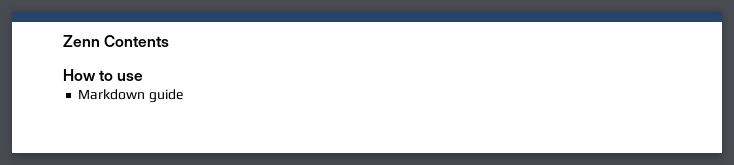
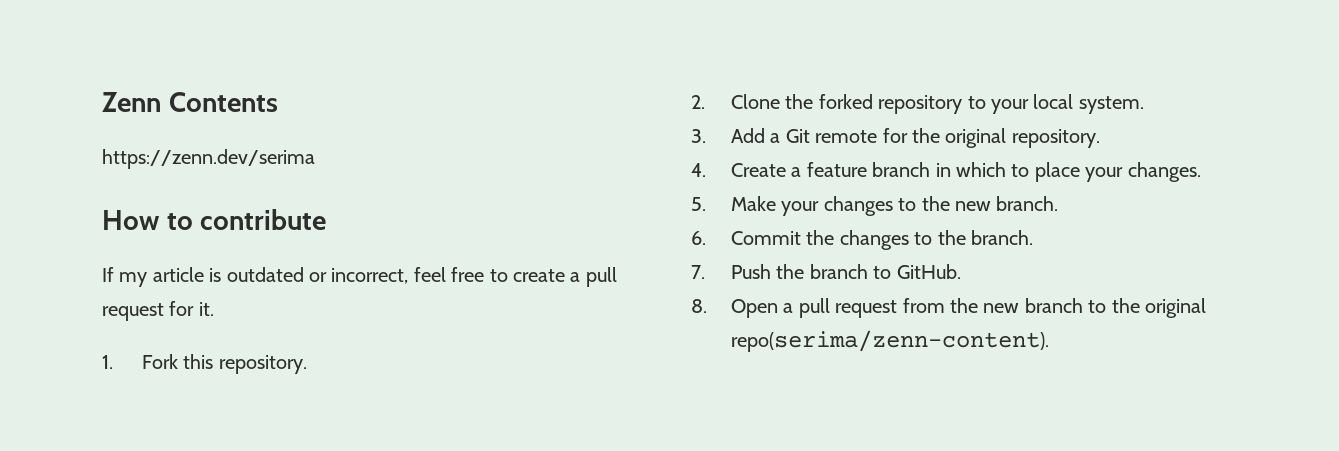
+ https://zenn.dev/serima
- How to use
- Markdown guide
+ How to contribute
+ If my article is outdated or incorrect, feel free to create a pull request for it.
+ 1. Fork this repository.
+ 2. Clone the forked repository to your local system.
+ 3. Add a Git remote for the original repository.
+ 4. Create a feature branch in which to place your changes.
+ 5. Make your changes to the new branch.
+ 6. Commit the changes to the branch.
+ 7. Push the branch to GitHub.
+ 8. Open a pull request from the new branch to the original repo(serima/zenn-content).

